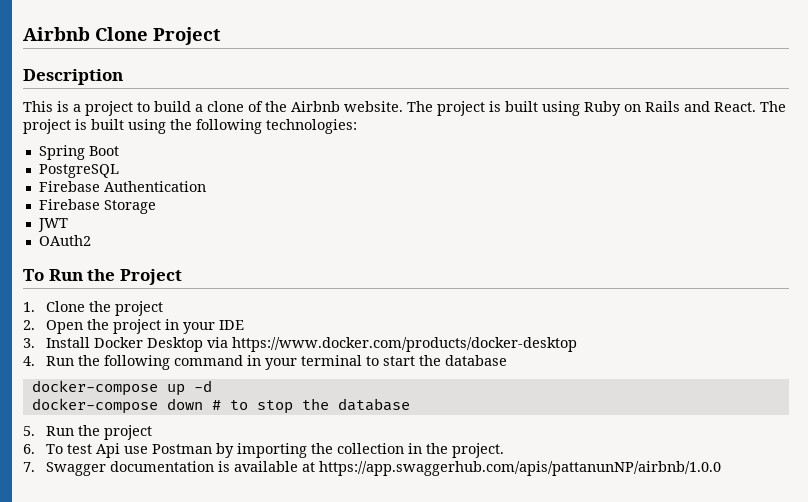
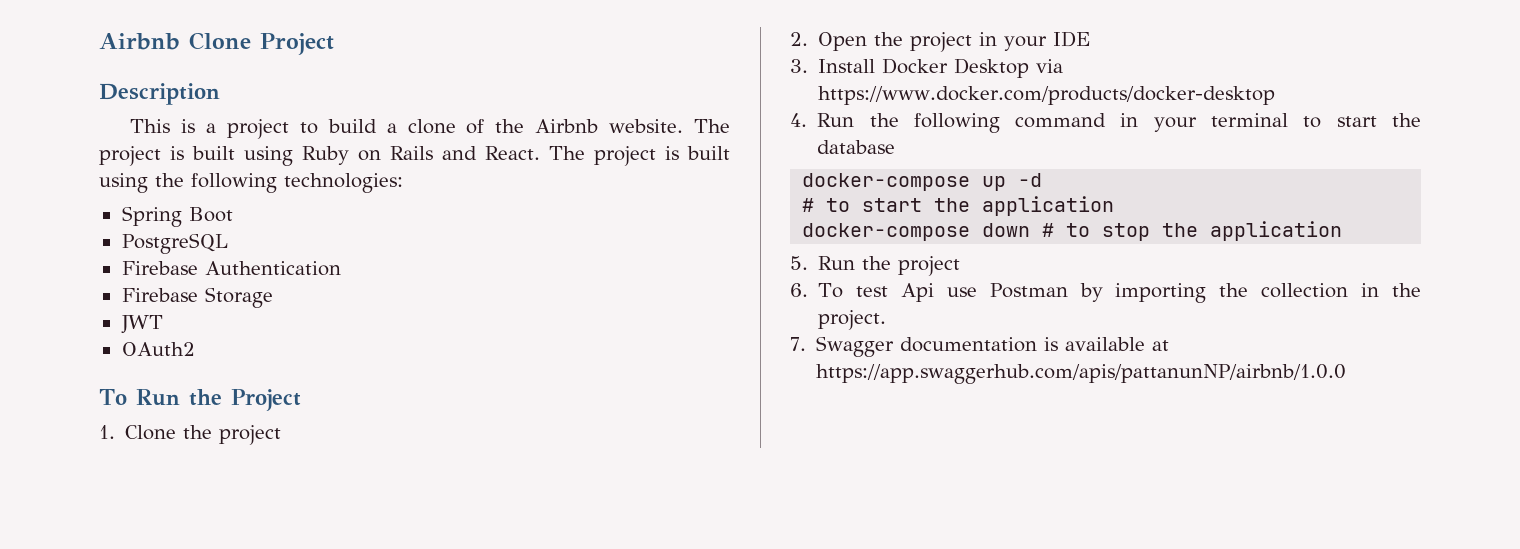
+ # to start the application
- docker-compose down # to stop the database
+ docker-compose down # to stop the application

